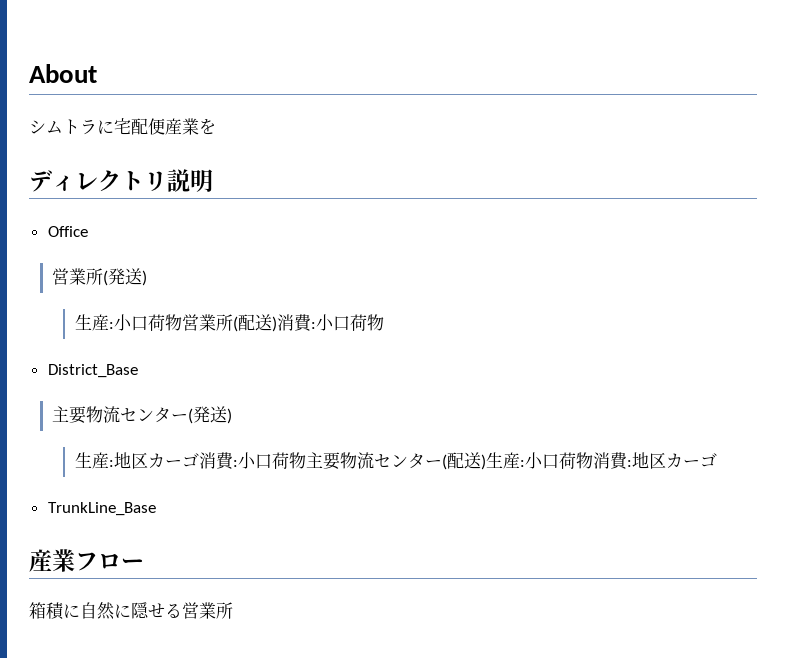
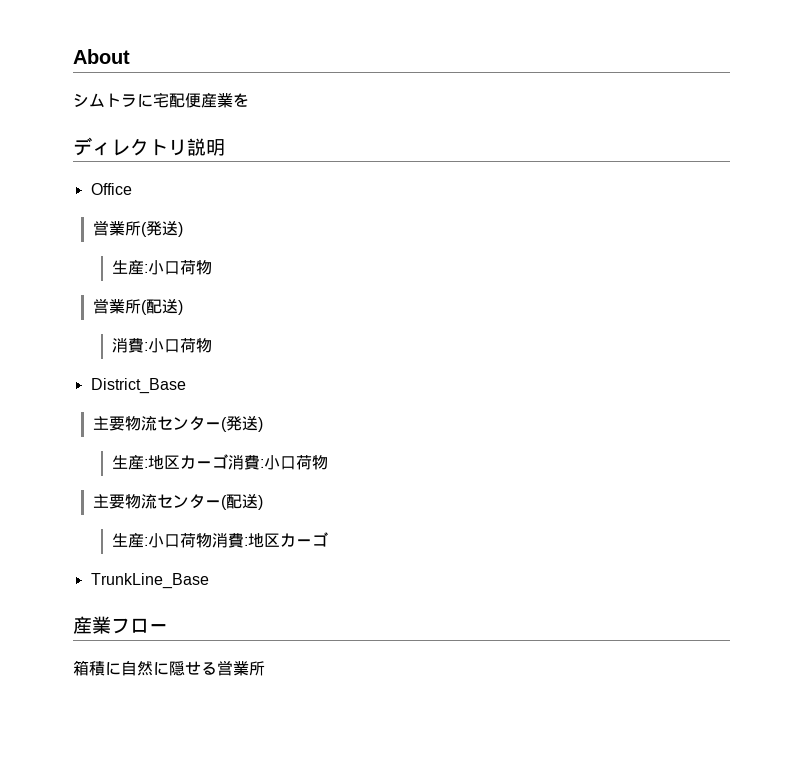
  営業所(発送)
- 生産:小口荷物営業所(配送)消費:小口荷物
+ 生産:小口荷物
+ 営業所(配送)
+ 消費:小口荷物
- 生産:地区カーゴ消費:小口荷物主要物流センター(配送)生産:小口荷物消費:地区カーゴ
+ 生産:地区カーゴ消費:小口荷物
+ 主要物流センター(配送)
+ 生産:小口荷物消費:地区カーゴ

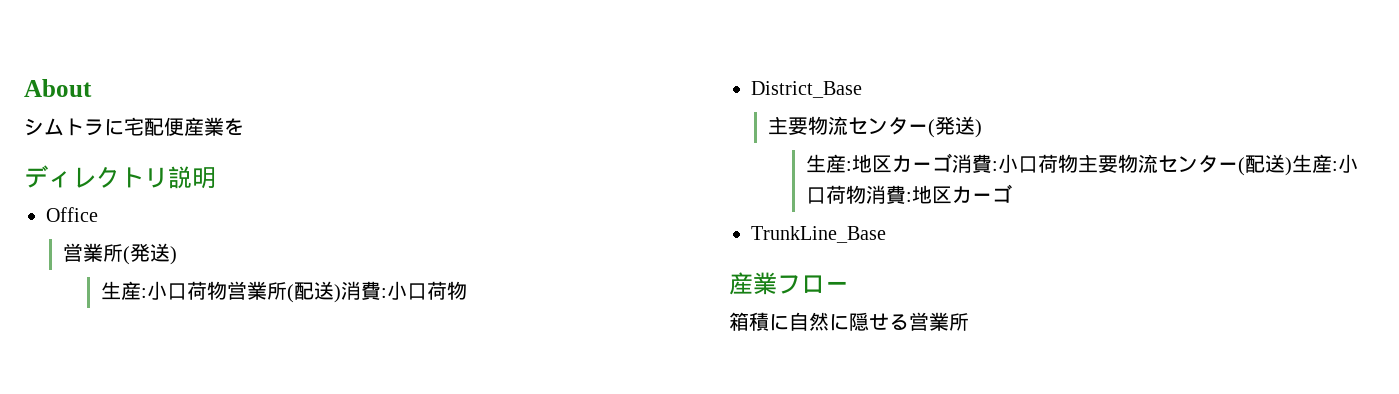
  営業所(発送)
- 生産:小口荷物
- 営業所(配送)
- 消費:小口荷物
+ 生産:小口荷物営業所(配送)消費:小口荷物
- 生産:地区カーゴ消費:小口荷物
- 主要物流センター(配送)
- 生産:小口荷物消費:地区カーゴ
+ 生産:地区カーゴ消費:小口荷物主要物流センター(配送)生産:小口荷物消費:地区カーゴ

